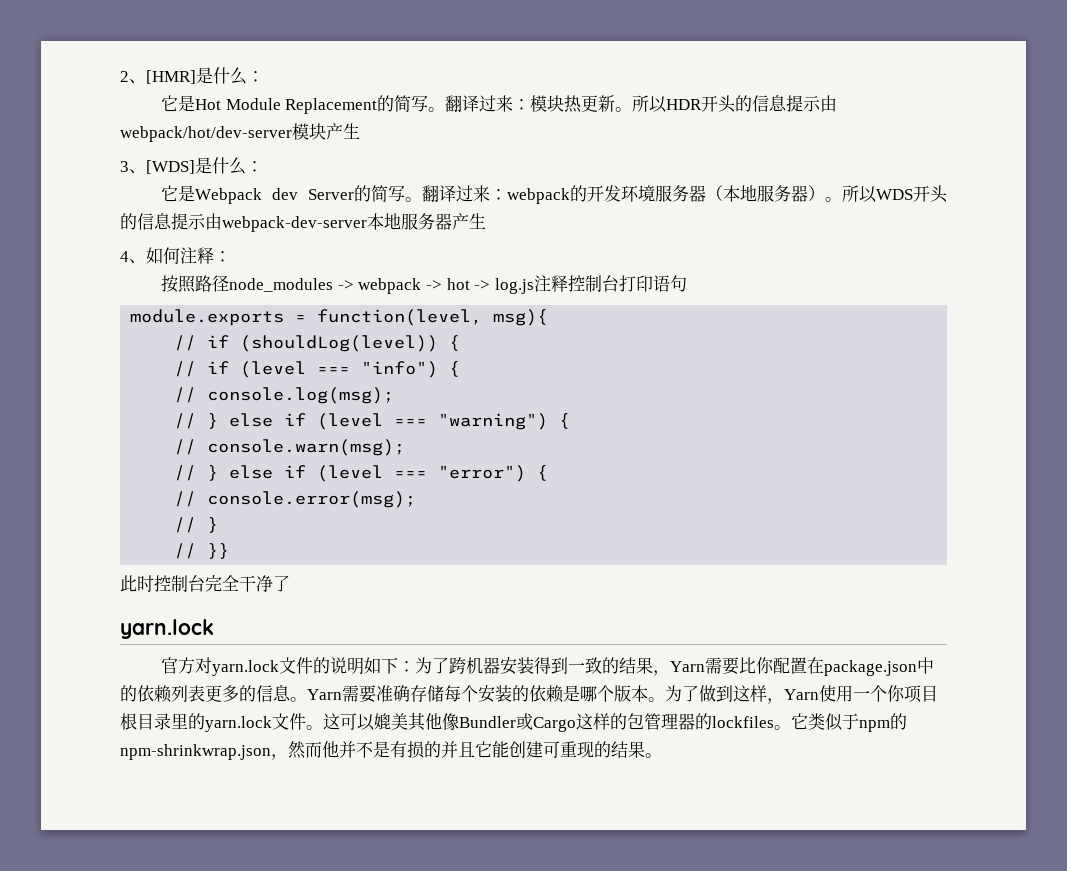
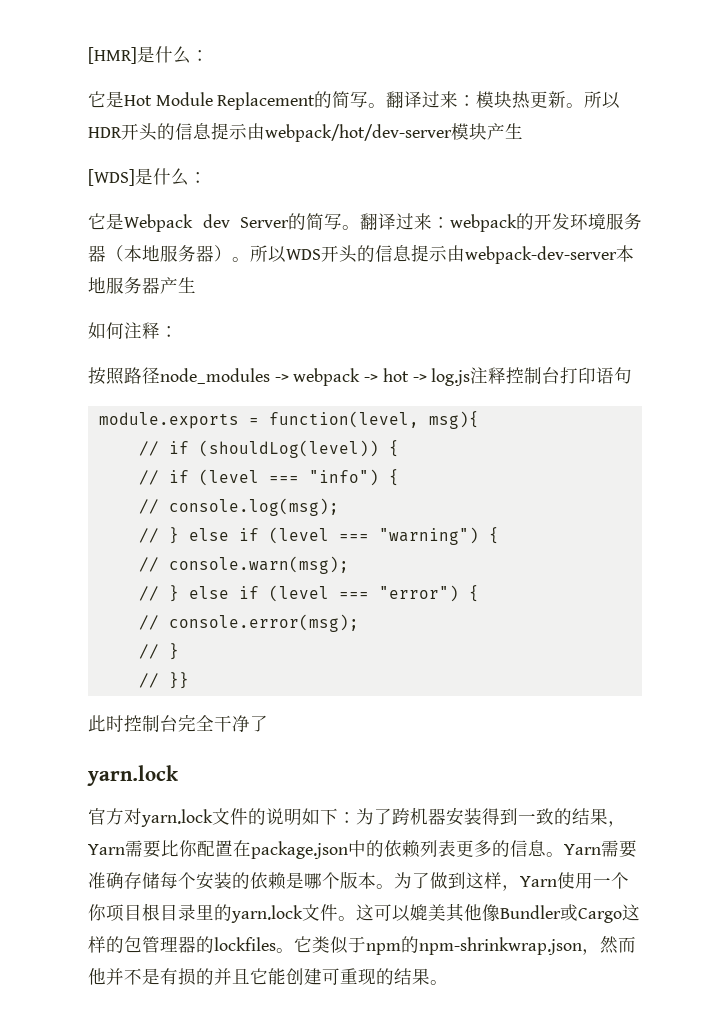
- 2、[HMR]是什么：
+ [HMR]是什么：
- 3、[WDS]是什么：
+ [WDS]是什么：
- 4、如何注释：
+ 如何注释：

